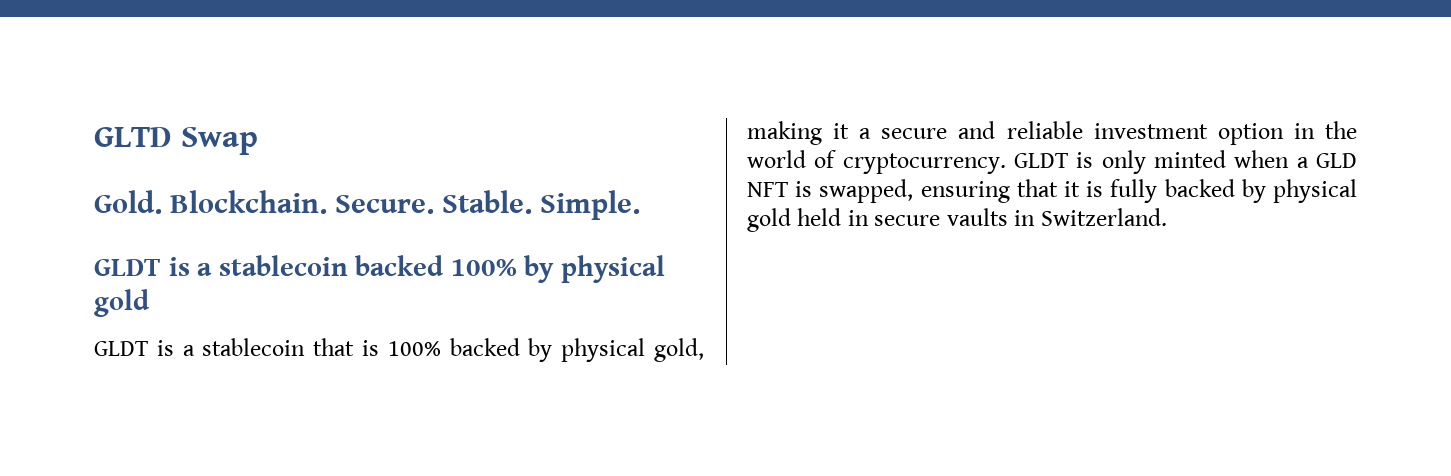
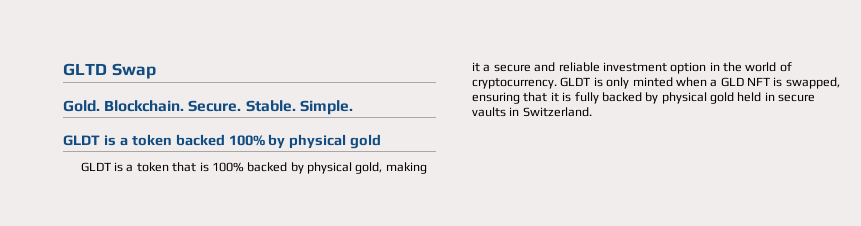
- GLDT is a stablecoin backed 100% by physical gold
+ GLDT is a token backed 100% by physical gold
- GLDT is a stablecoin that is 100% backed by physical gold, making it a secure and reliable investment option in the world of cryptocurrency.
+ GLDT is a token that is 100% backed by physical gold, making it a secure and reliable investment option in the world of cryptocurrency.

